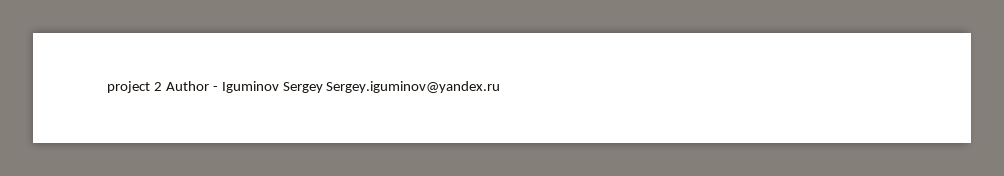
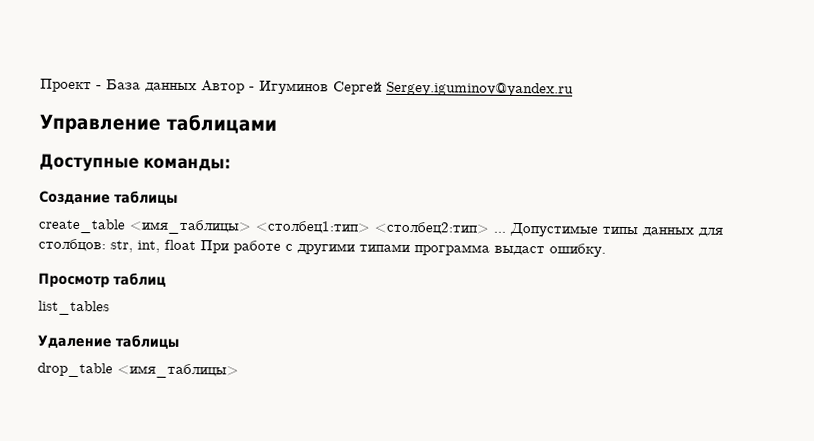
- project 2 Author - Iguminov Sergey Sergey.iguminov@yandex.ru
+ Проект - База данных Автор - Игуминов Сергей Sergey.iguminov@yandex.ru
+ Управление таблицами
+ Доступные команды:
+ Создание таблицы
+ create_table <имя_таблицы> <столбец1:тип> <столбец2:тип> ... Допустимые типы данных для столбцов: str, int, float При работе с другими типами программа выдаст ошибку.
+ Просмотр таблиц
+ list_tables
+ Удаление таблицы
+ drop_table <имя_таблицы>

